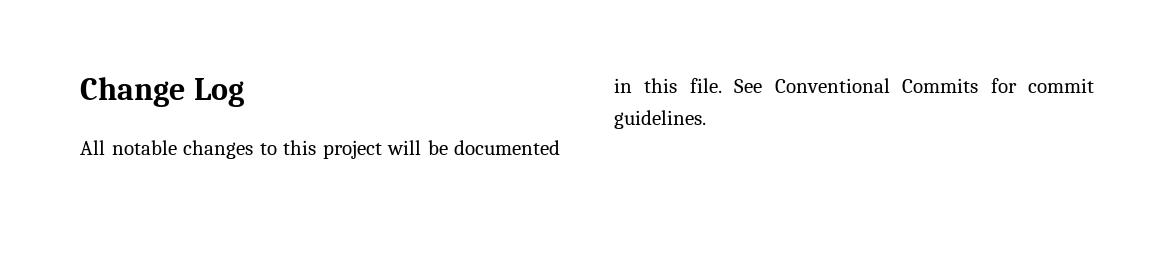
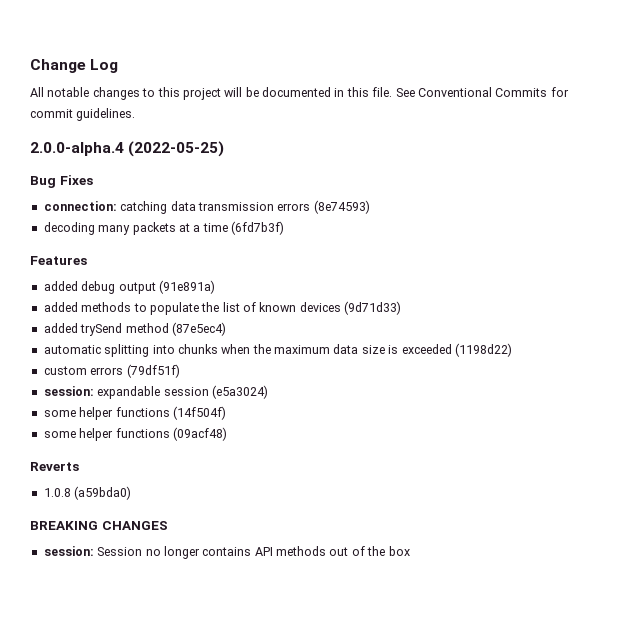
+ 2.0.0-alpha.4 (2022-05-25)
+ Bug Fixes
+ connection: catching data transmission errors (8e74593)
+ decoding many packets at a time (6fd7b3f)
+ Features
+ added debug output (91e891a)
+ added methods to populate the list of known devices (9d71d33)
+ added trySend method (87e5ec4)
+ automatic splitting into chunks when the maximum data size is exceeded (1198d22)
+ custom errors (79df51f)
+ session: expandable session (e5a3024)
+ some helper functions (14f504f)
+ some helper functions (09acf48)
+ Reverts
+ 1.0.8 (a59bda0)
+ BREAKING CHANGES
+ session: Session no longer contains API methods out of the box

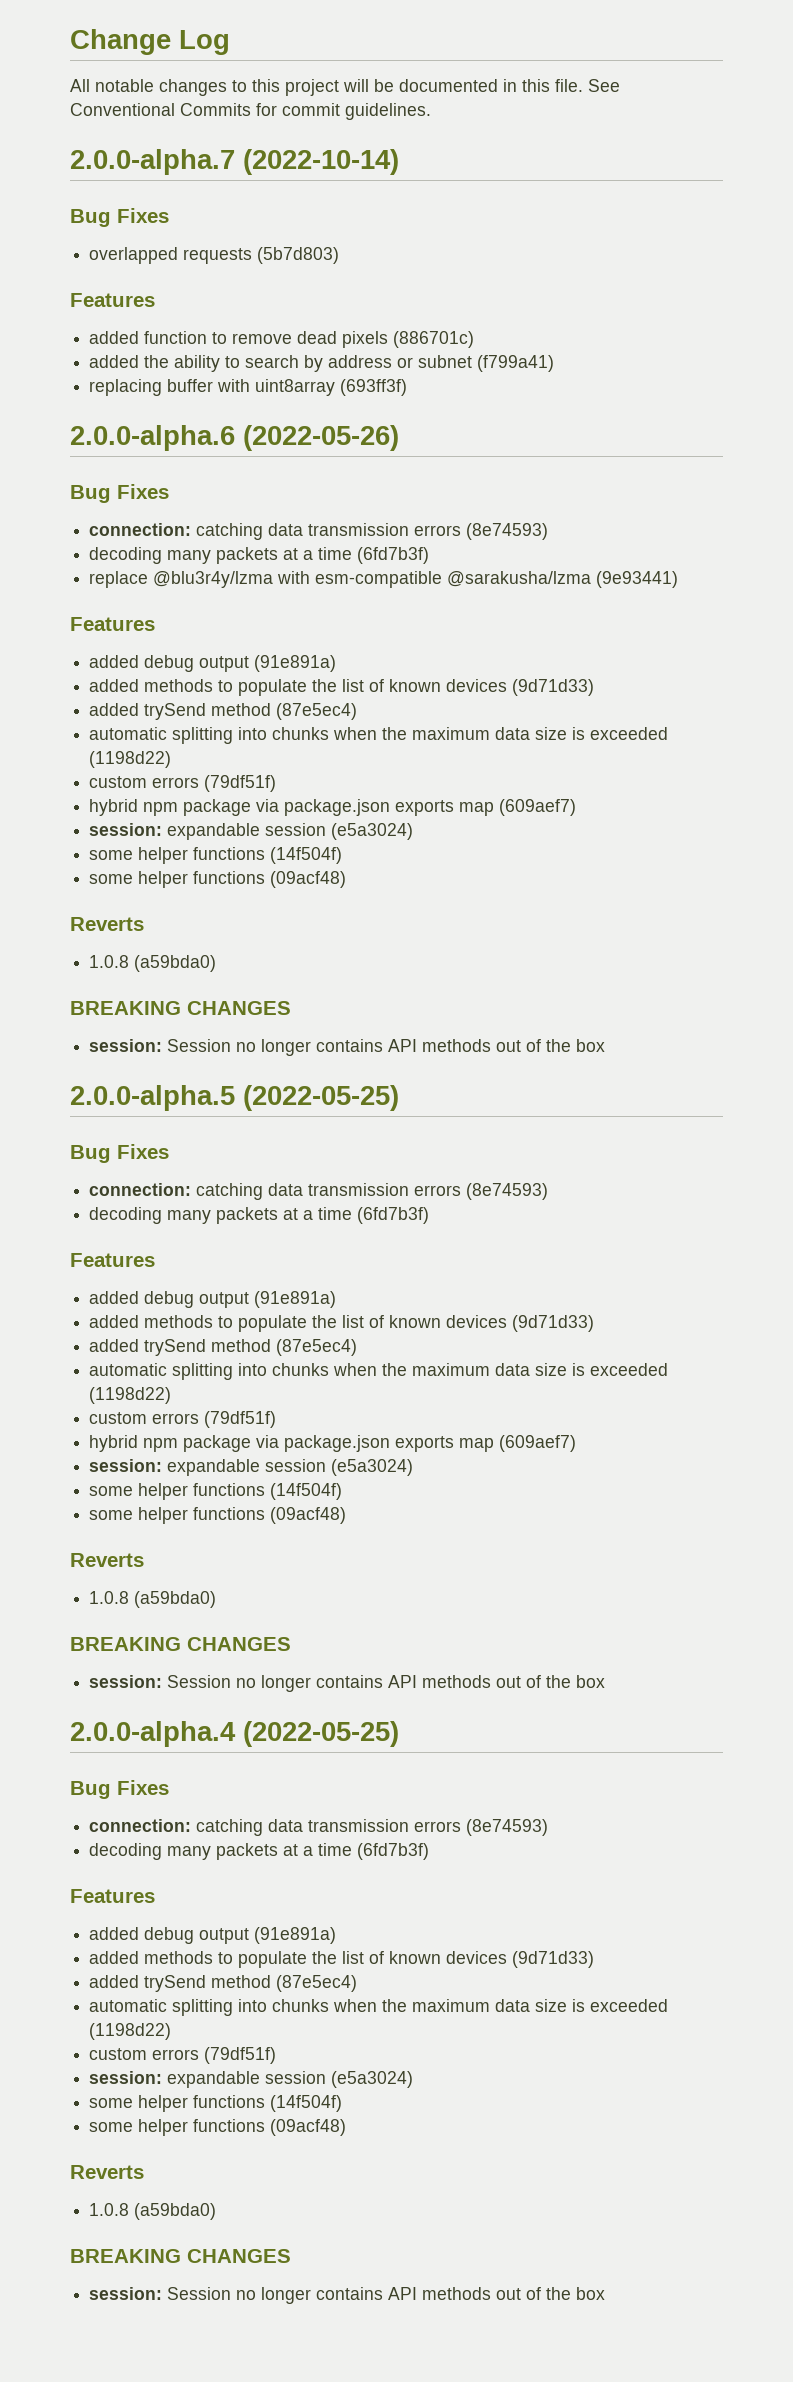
+ 2.0.0-alpha.7 (2022-10-14)
+ Bug Fixes
+ overlapped requests (5b7d803)
+ Features
+ added function to remove dead pixels (886701c)
+ added the ability to search by address or subnet (f799a41)
+ replacing buffer with uint8array (693ff3f)
+ 2.0.0-alpha.6 (2022-05-26)
+ Bug Fixes
+ connection: catching data transmission errors (8e74593)
+ decoding many packets at a time (6fd7b3f)
+ replace @blu3r4y/lzma with esm-compatible @sarakusha/lzma (9e93441)
+ Features
+ added debug output (91e891a)
+ added methods to populate the list of known devices (9d71d33)
+ added trySend method (87e5ec4)
+ automatic splitting into chunks when the maximum data size is exceeded (1198d22)
+ custom errors (79df51f)
+ hybrid npm package via package.json exports map (609aef7)
+ session: expandable session (e5a3024)
+ some helper functions (14f504f)
+ some helper functions (09acf48)
+ Reverts
+ 1.0.8 (a59bda0)
+ BREAKING CHANGES
+ session: Session no longer contains API methods out of the box
+ 2.0.0-alpha.5 (2022-05-25)
+ Bug Fixes
+ connection: catching data transmission errors (8e74593)
+ decoding many packets at a time (6fd7b3f)
+ Features
+ added debug output (91e891a)
+ added methods to populate the list of known devices (9d71d33)
+ added trySend method (87e5ec4)
+ automatic splitting into chunks when the maximum data size is exceeded (1198d22)
+ custom errors (79df51f)
+ hybrid npm package via package.json exports map (609aef7)
+ session: expandable session (e5a3024)
+ some helper functions (14f504f)
+ some helper functions (09acf48)
+ Reverts
+ 1.0.8 (a59bda0)
+ BREAKING CHANGES
+ session: Session no longer contains API methods out of the box

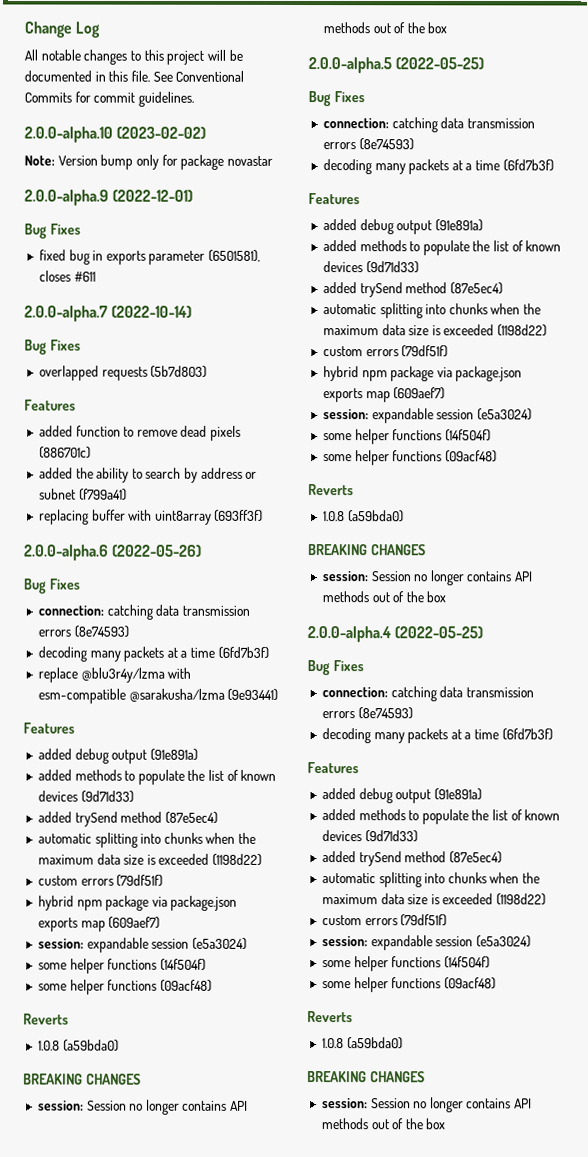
+ 2.0.0-alpha.10 (2023-02-02)
+ Note: Version bump only for package novastar
+ 2.0.0-alpha.9 (2022-12-01)
+ Bug Fixes
+ fixed bug in exports parameter (6501581), closes #611

